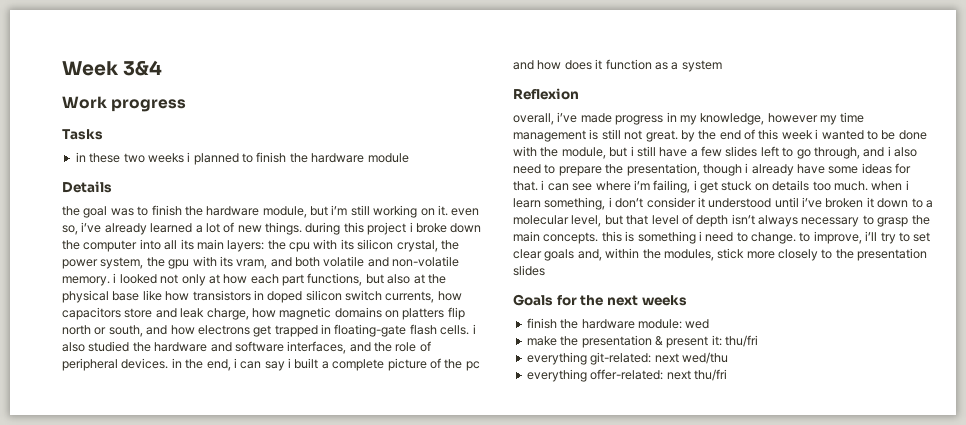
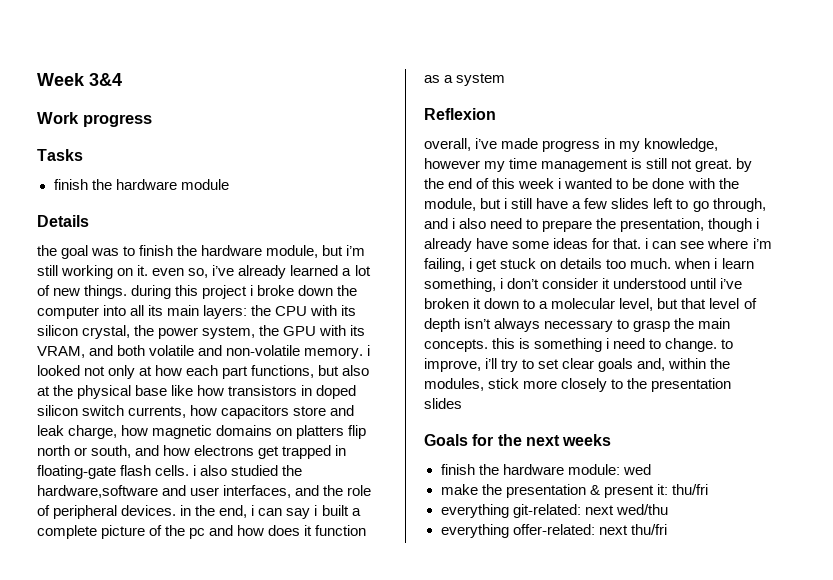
- in these two weeks i planned to finish the hardware module
+ finish the hardware module
- the cpu with its silicon crystal, the power system, the gpu with its vram, and both volatile and non-volatile memory. i looked not only at how each part functions, but also at the physical base like how transistors in doped silicon switch currents, how capacitors store and leak charge, how magnetic domains on platters flip north or south, and how electrons get trapped in floating-gate flash cells. i also studied the hardware and software interfaces, and the role of peripheral devices. in the end, i can say i built a complete picture of the pc and how does it function as a system
+ the CPU with its silicon crystal, the power system, the GPU with its VRAM, and both volatile and non-volatile memory. i looked not only at how each part functions, but also at the physical base like how transistors in doped silicon switch currents, how capacitors store and leak charge, how magnetic domains on platters flip north or south, and how electrons get trapped in floating-gate flash cells. i also studied the hardware,software and user interfaces, and the role of peripheral devices. in the end, i can say i built a complete picture of the pc and how does it function as a system

